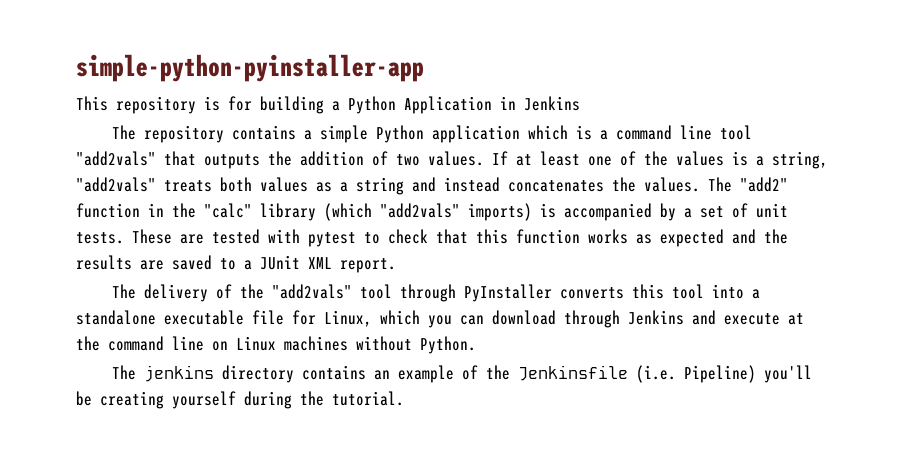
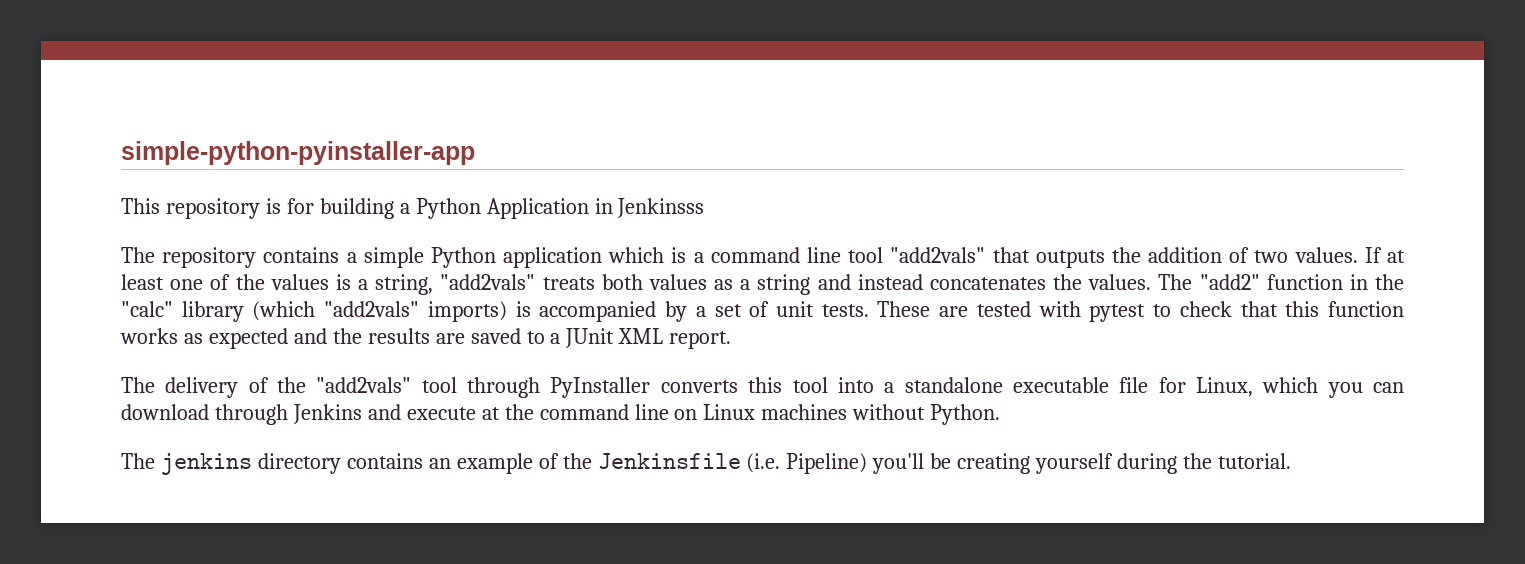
- This repository is for building a Python Application in Jenkins
+ This repository is for building a Python Application in Jenkinsss

